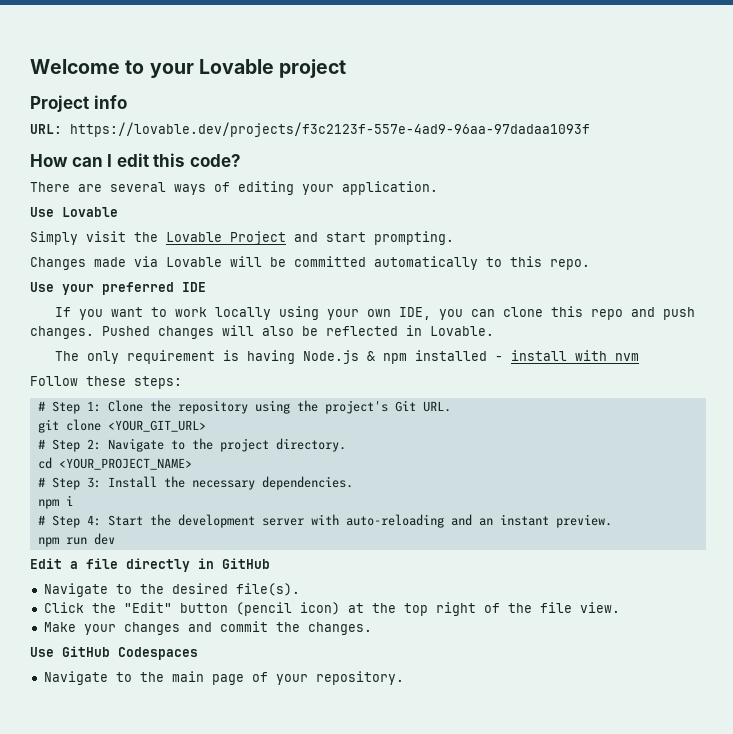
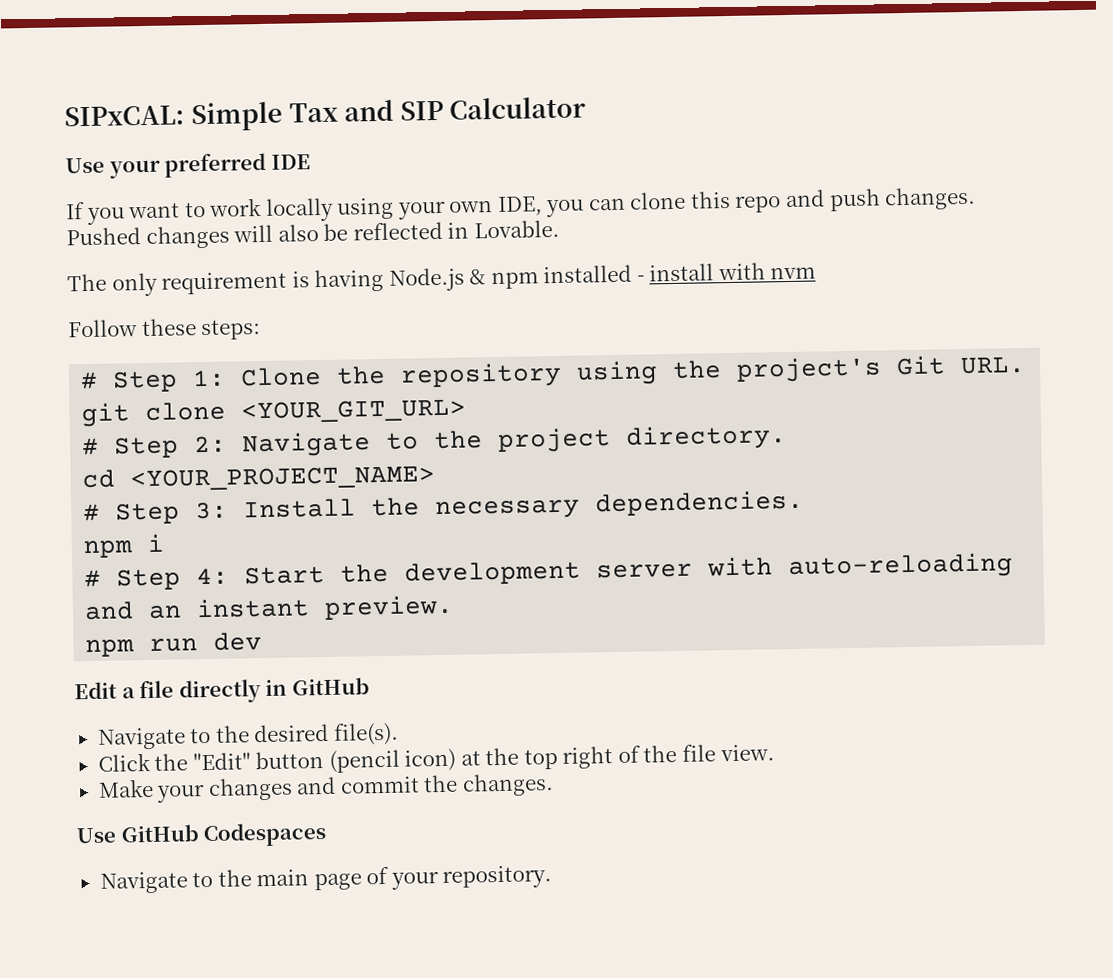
- Welcome to your Lovable project
- Project info
- URL: https://lovable.dev/projects/f3c2123f-557e-4ad9-96aa-97dadaa1093f
- How can I edit this code?
- There are several ways of editing your application.
- Use Lovable
- Simply visit the Lovable Project and start prompting.
- Changes made via Lovable will be committed automatically to this repo.
+ SIPxCAL: Simple Tax and SIP Calculator

